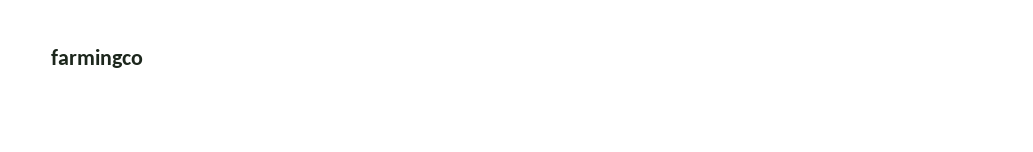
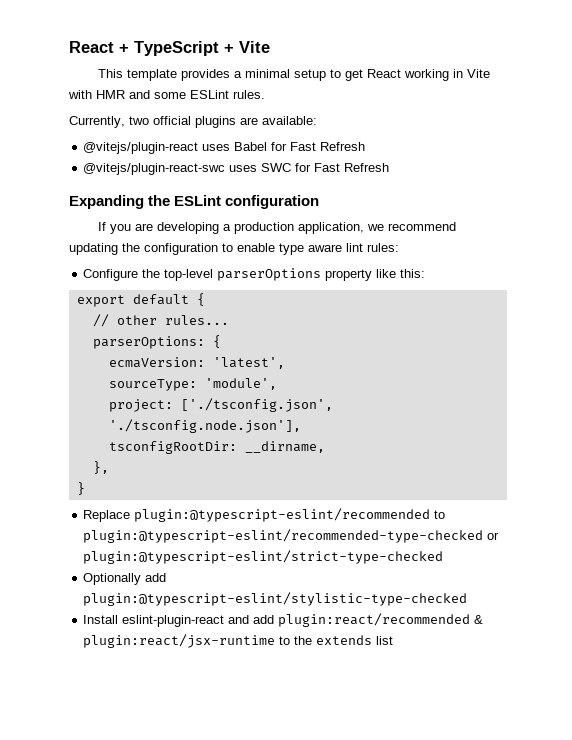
- farmingco
+ React + TypeScript + Vite
+ This template provides a minimal setup to get React working in Vite with HMR and some ESLint rules.
+ Currently, two official plugins are available:
+ @vitejs/plugin-react uses Babel for Fast Refresh
+ @vitejs/plugin-react-swc uses SWC for Fast Refresh
+ Expanding the ESLint configuration
+ If you are developing a production application, we recommend updating the configuration to enable type aware lint rules:
+ Configure the top-level parserOptions property like this:
+ export default {
+ // other rules...
+ parserOptions: {
+ ecmaVersion: 'latest',
+ sourceType: 'module',
+ project: ['./tsconfig.json', './tsconfig.node.json'],
+ tsconfigRootDir: __dirname,
+ },
+ }
+ Replace plugin:@typescript-eslint/recommended to plugin:@typescript-eslint/recommended-type-checked or plugin:@typescript-eslint/strict-type-checked
+ Optionally add plugin:@typescript-eslint/stylistic-type-checked
+ Install eslint-plugin-react and add plugin:react/recommended & plugin:react/jsx-runtime to the extends list

